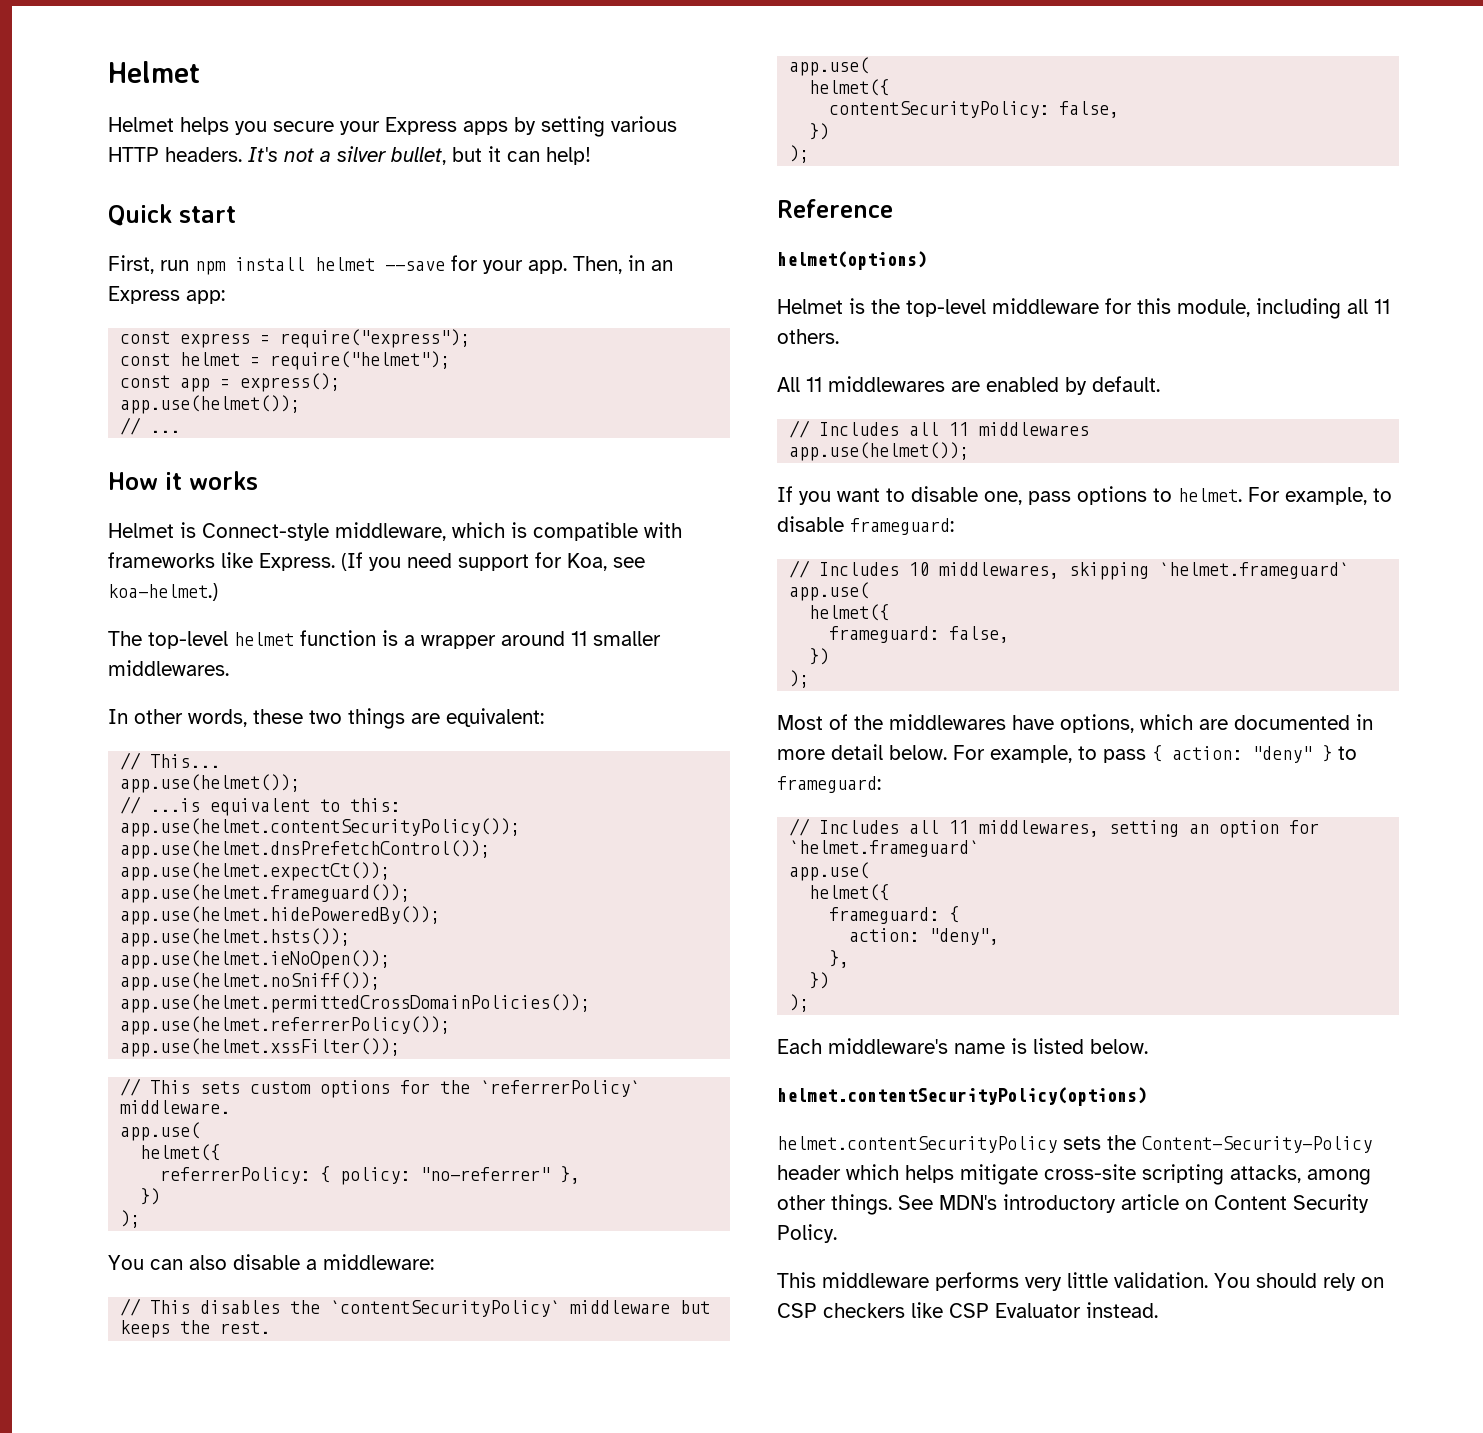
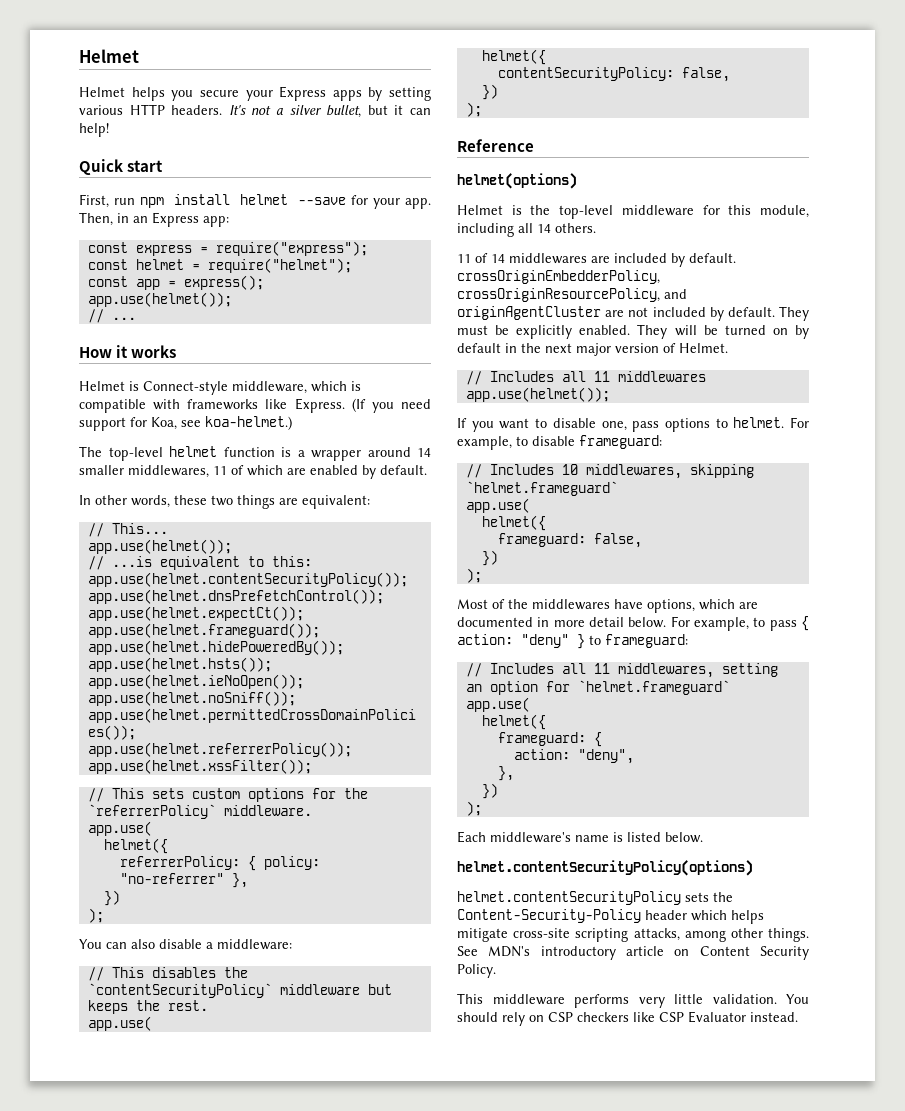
- The top-level helmet function is a wrapper around 11 smaller middlewares.
+ The top-level helmet function is a wrapper around 14 smaller middlewares, 11 of which are enabled by default.
- Helmet is the top-level middleware for this module, including all 11 others.
+ Helmet is the top-level middleware for this module, including all 14 others.
- All 11 middlewares are enabled by default.
+ 11 of 14 middlewares are included by default. crossOriginEmbedderPolicy, crossOriginResourcePolicy, and originAgentCluster are not included by default. They must be explicitly enabled. They will be turned on by default in the next major version of Helmet.

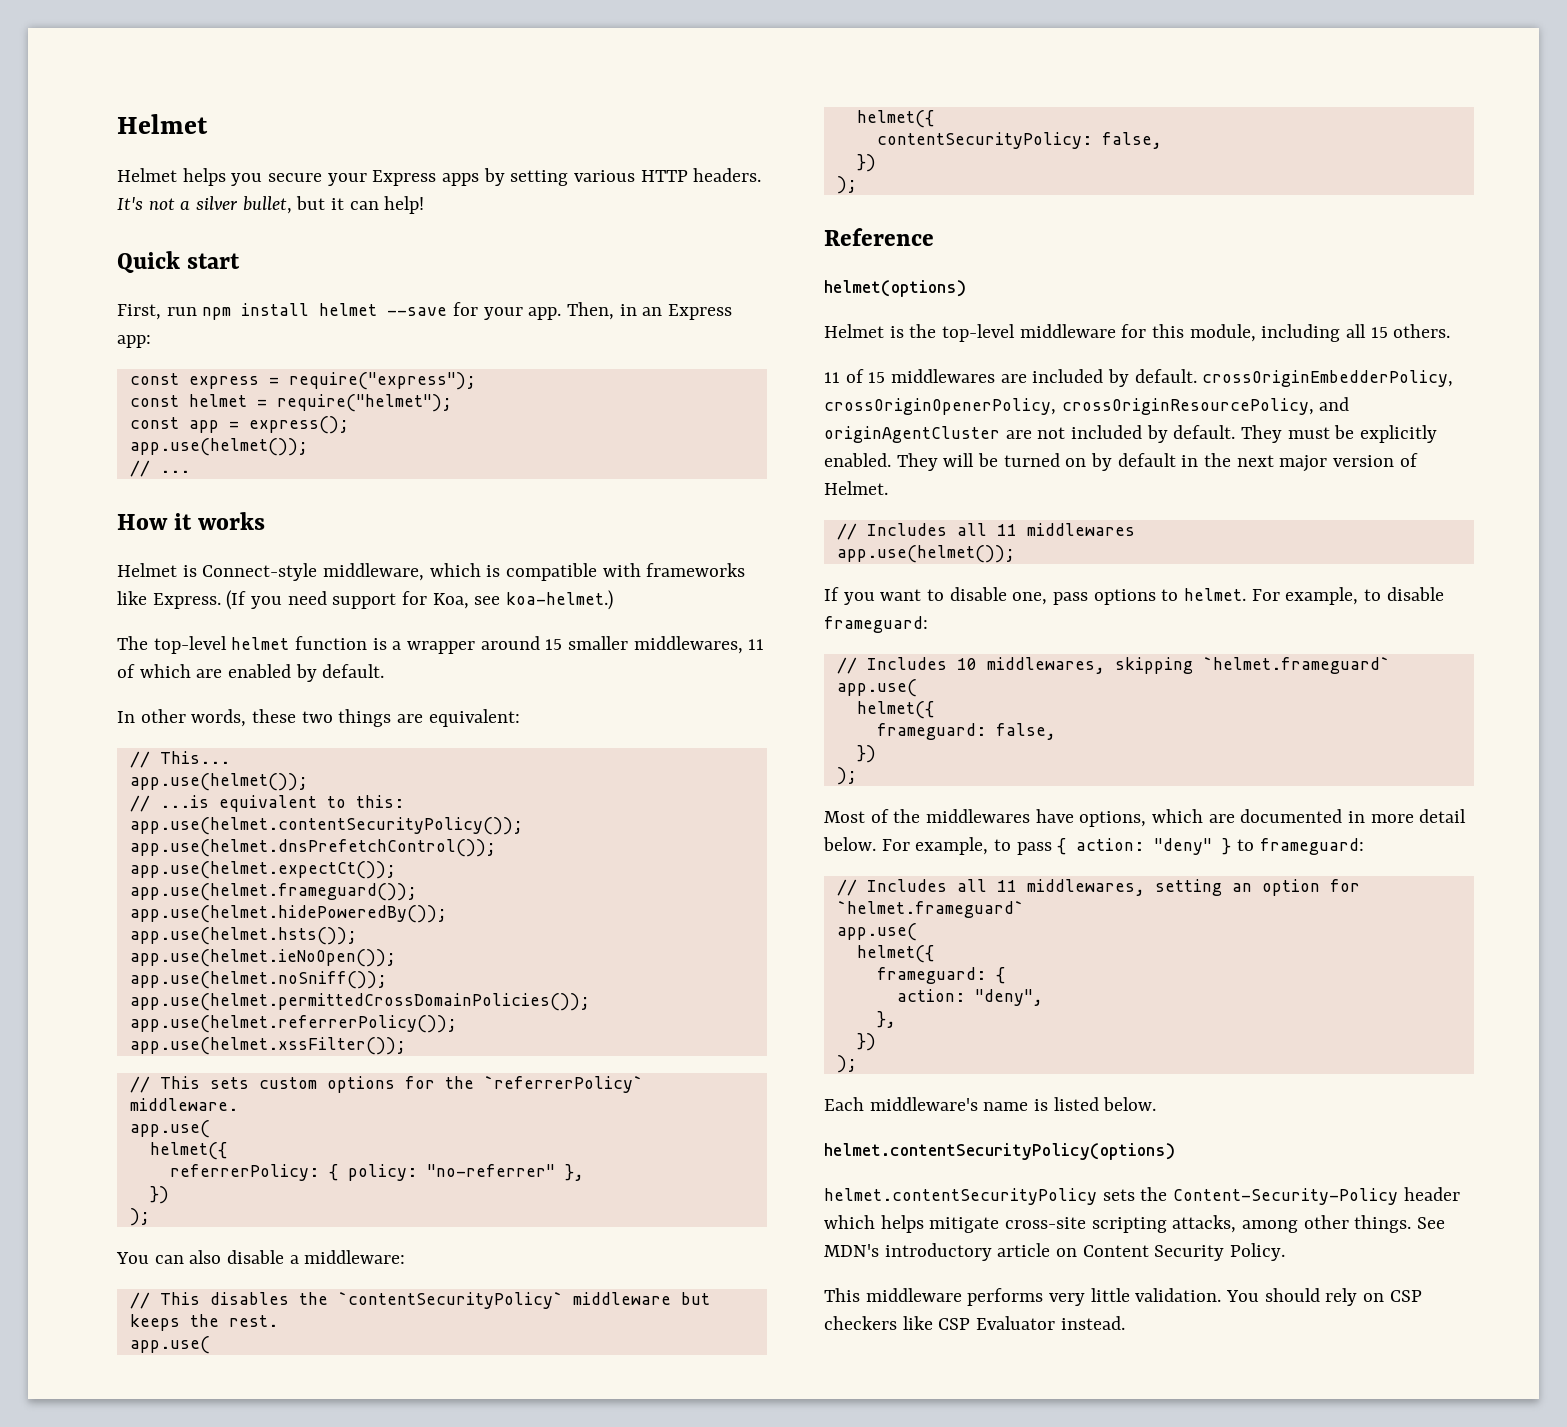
- The top-level helmet function is a wrapper around 14 smaller middlewares, 11 of which are enabled by default.
+ The top-level helmet function is a wrapper around 15 smaller middlewares, 11 of which are enabled by default.
- Helmet is the top-level middleware for this module, including all 14 others.
+ Helmet is the top-level middleware for this module, including all 15 others.
- 11 of 14 middlewares are included by default. crossOriginEmbedderPolicy, crossOriginResourcePolicy, and originAgentCluster are not included by default.
+ 11 of 15 middlewares are included by default. crossOriginEmbedderPolicy, crossOriginOpenerPolicy, crossOriginResourcePolicy, and originAgentCluster are not included by default.

